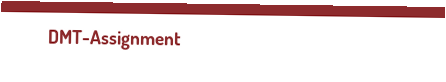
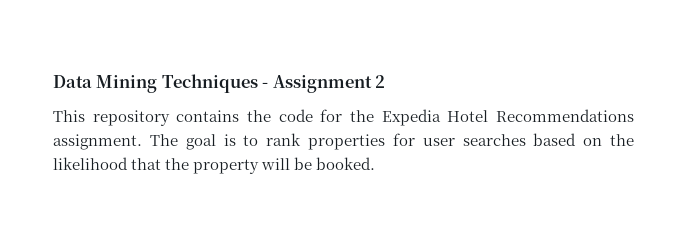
- DMT-Assignment
+ Data Mining Techniques - Assignment 2
+ This repository contains the code for the Expedia Hotel Recommendations assignment. The goal is to rank properties for user searches based on the likelihood that the property will be booked.

